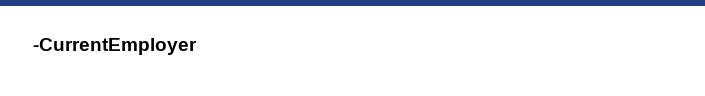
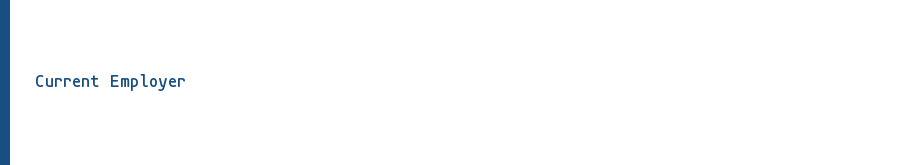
- -CurrentEmployer
+ Current Employer

